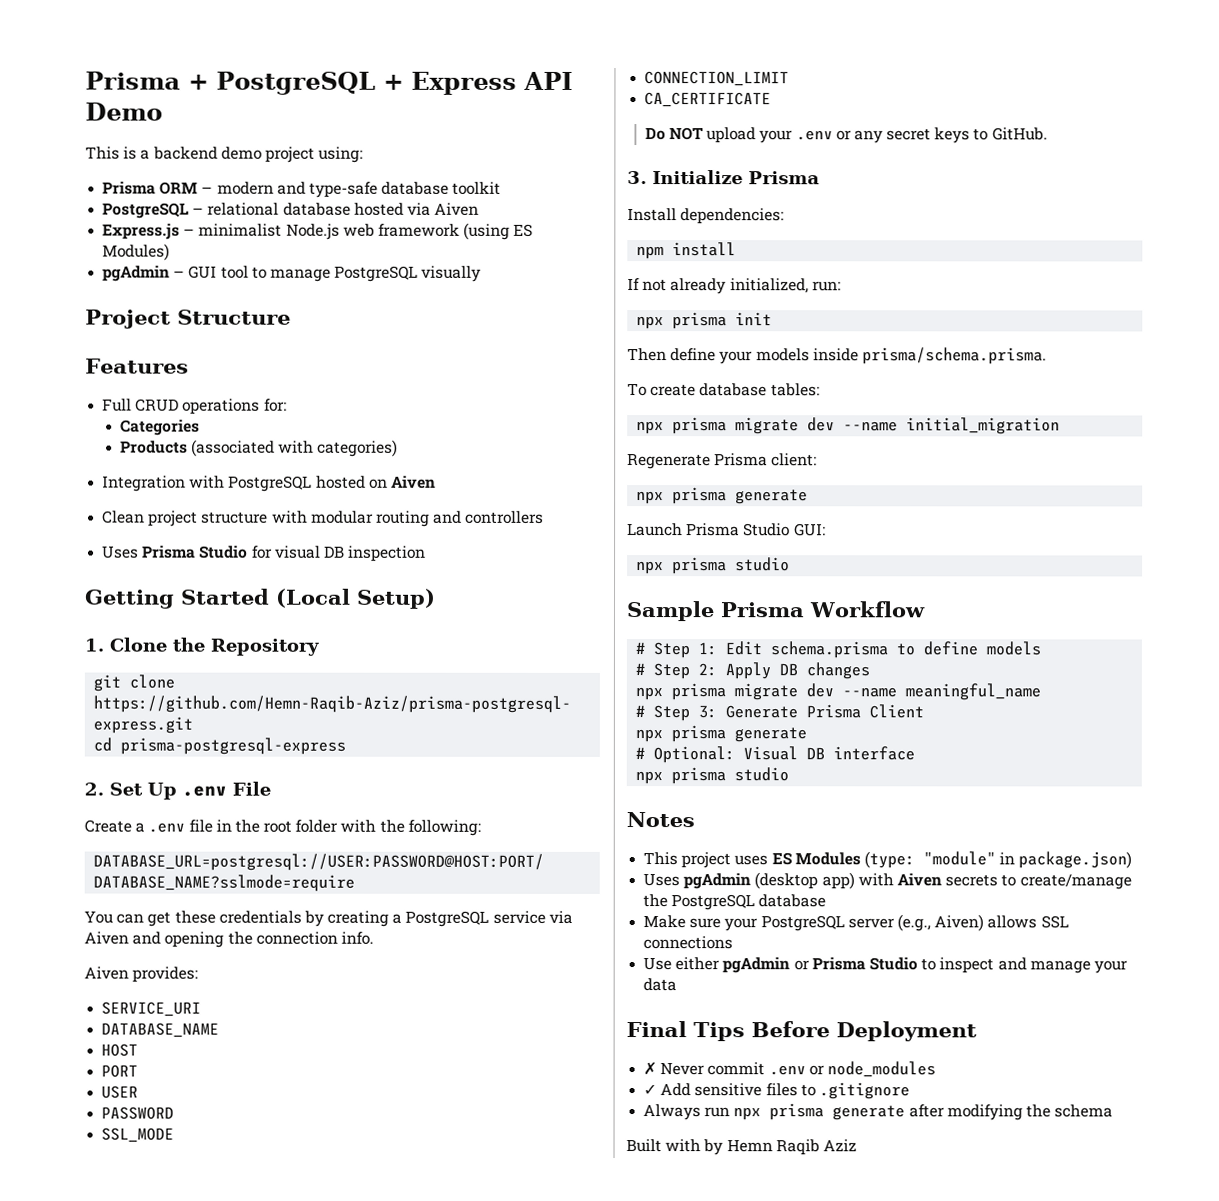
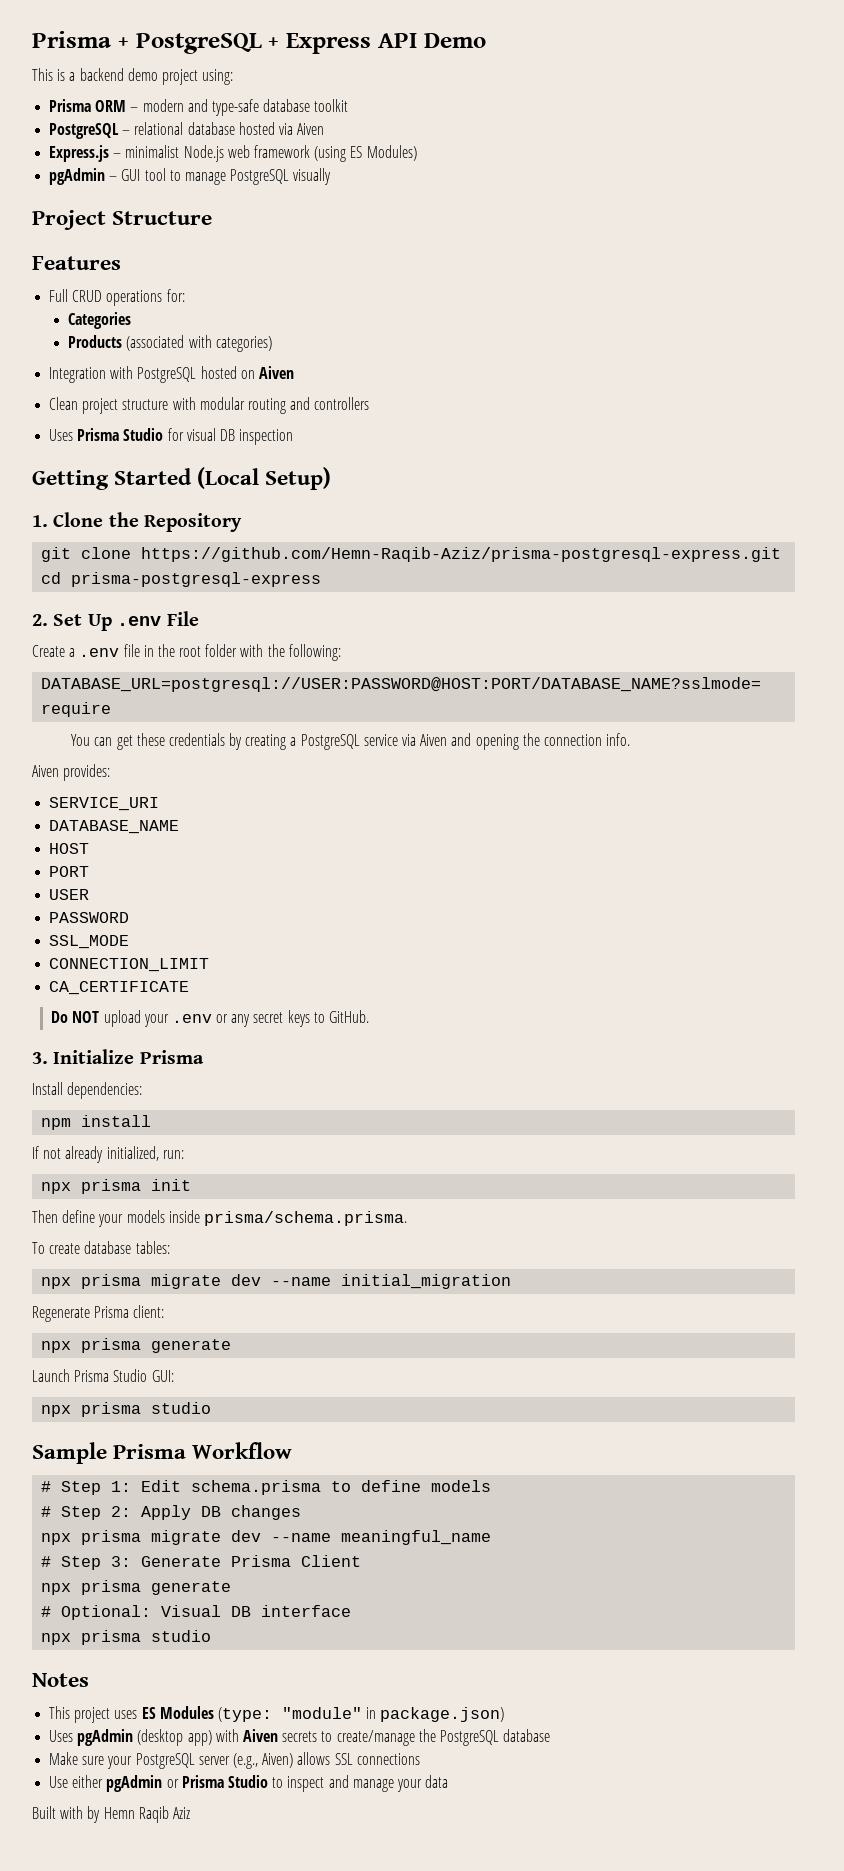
- Final Tips Before Deployment
- ✗ Never commit .env or node_modules
- ✓ Add sensitive files to .gitignore
- Always run npx prisma generate after modifying the schema

